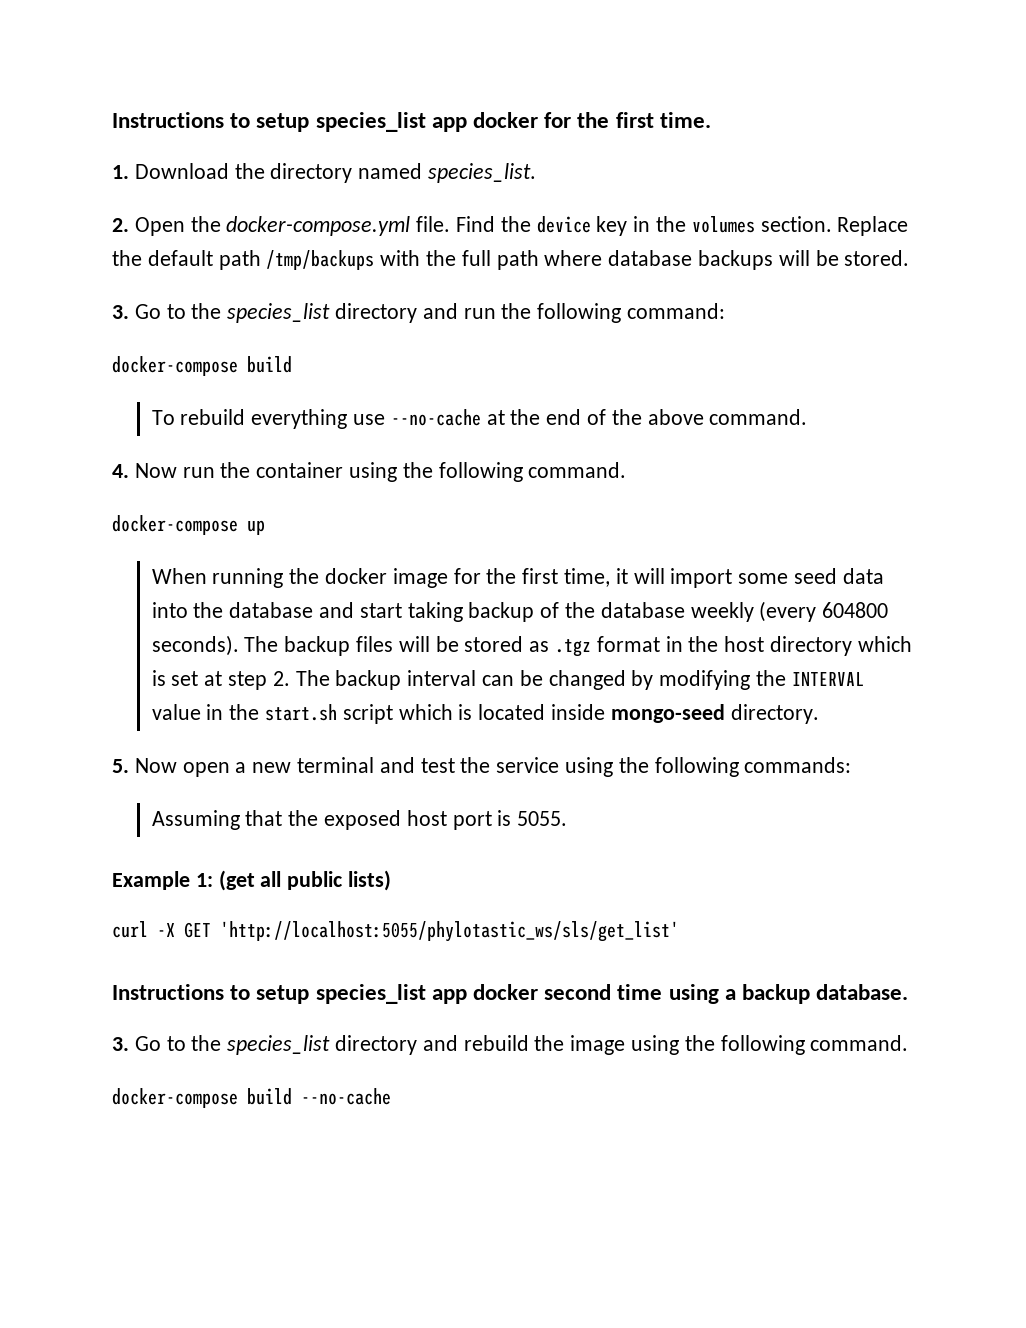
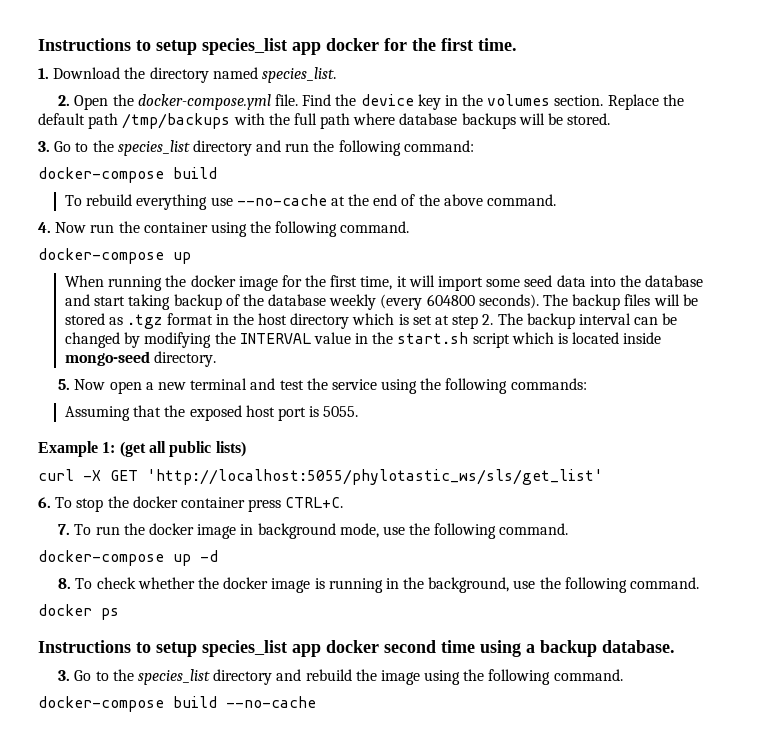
+ 6. To stop the docker container press CTRL+C.
+ 7. To run the docker image in background mode, use the following command.
+ docker-compose up -d
+ 8. To check whether the docker image is running in the background, use the following command.
+ docker ps

